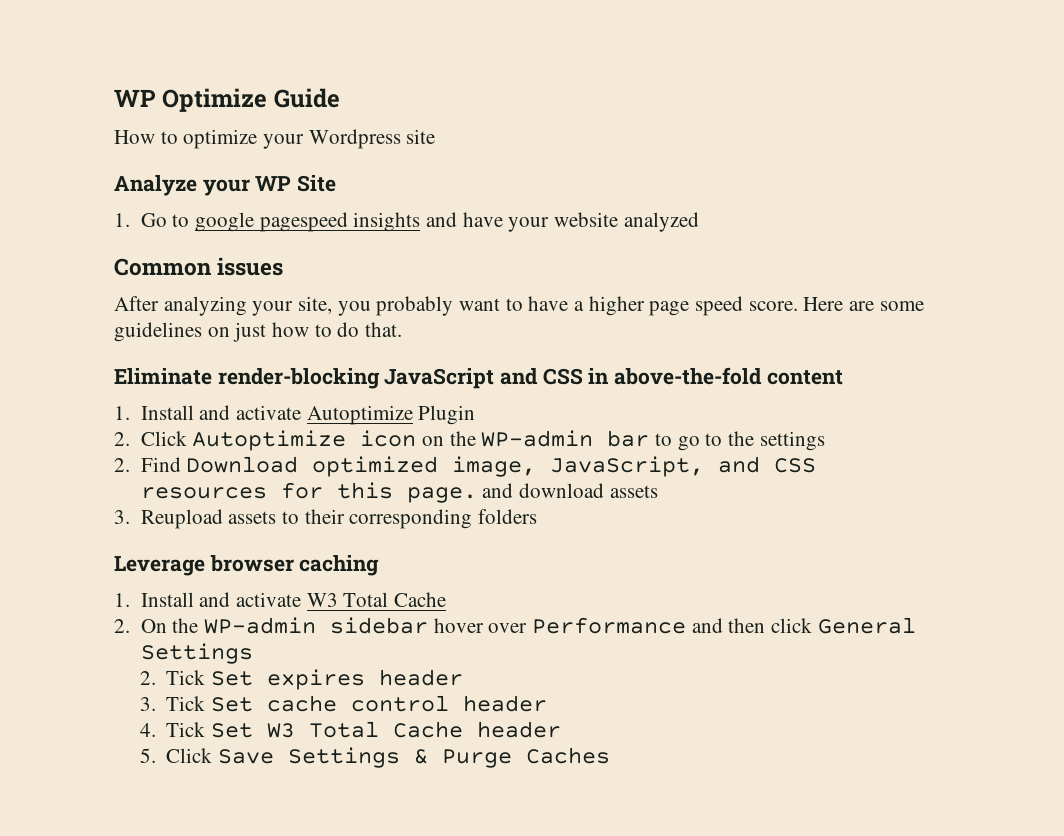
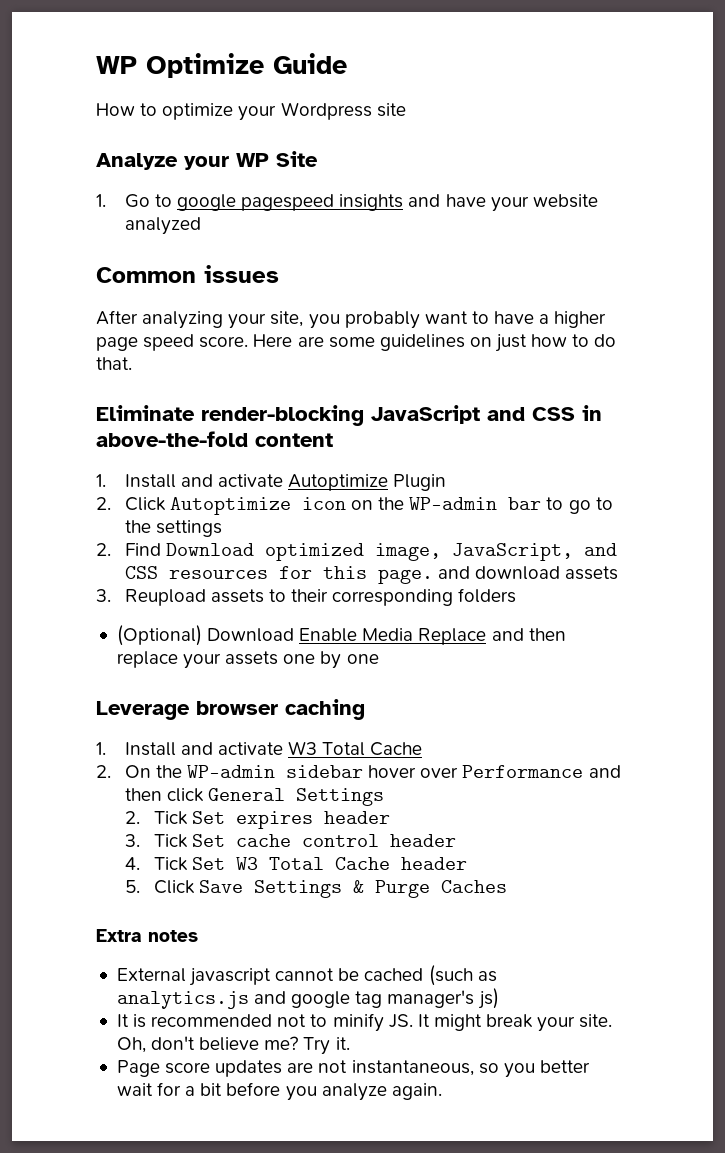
+ (Optional) Download Enable Media Replace and then replace your assets one by one
+ Extra notes
+ External javascript cannot be cached (such as analytics.js and google tag manager's js)
+ It is recommended not to minify JS. It might break your site. Oh, don't believe me? Try it.
+ Page score updates are not instantaneous, so you better wait for a bit before you analyze again.

